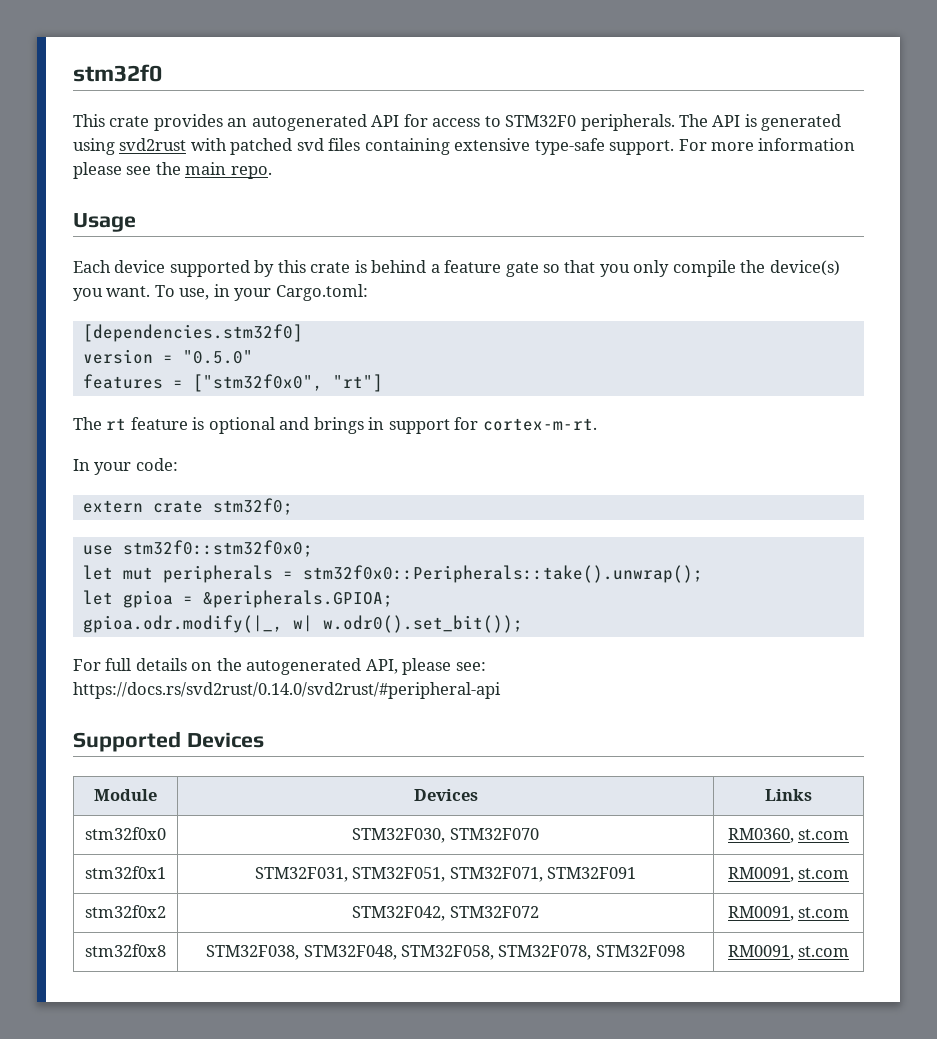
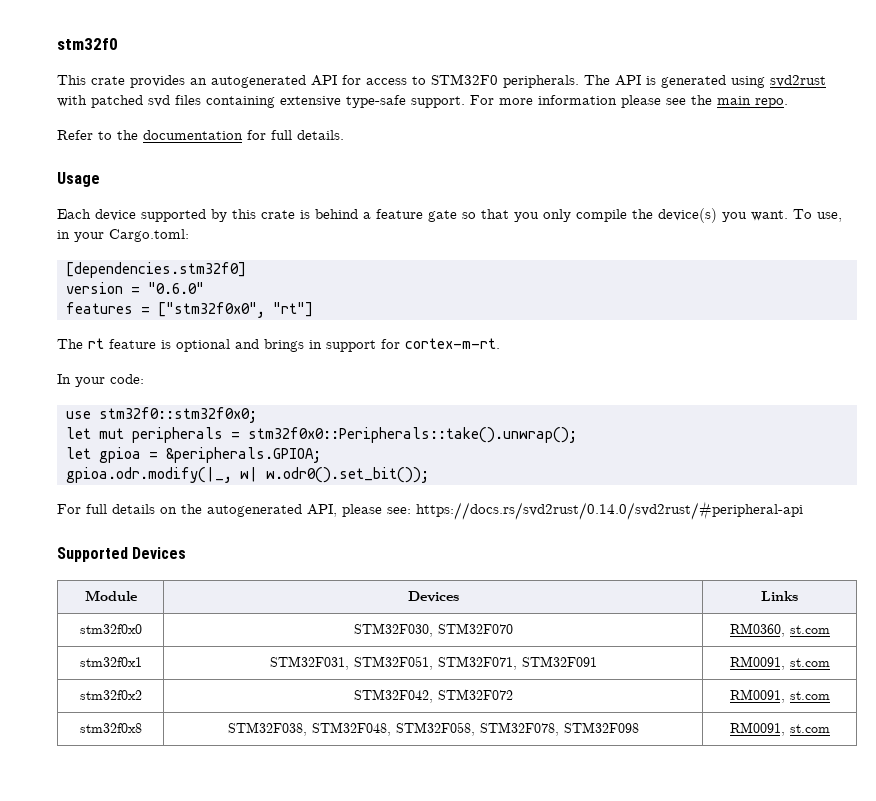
+ Refer to the documentation for full details.
- version = "0.5.0"
+ version = "0.6.0"
- extern crate stm32f0;

